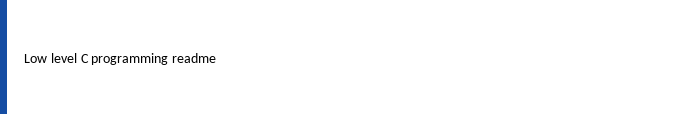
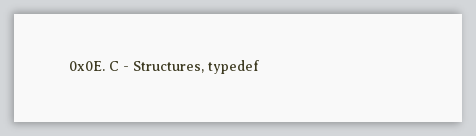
- Low level C programming readme
+ 0x0E. C - Structures, typedef

